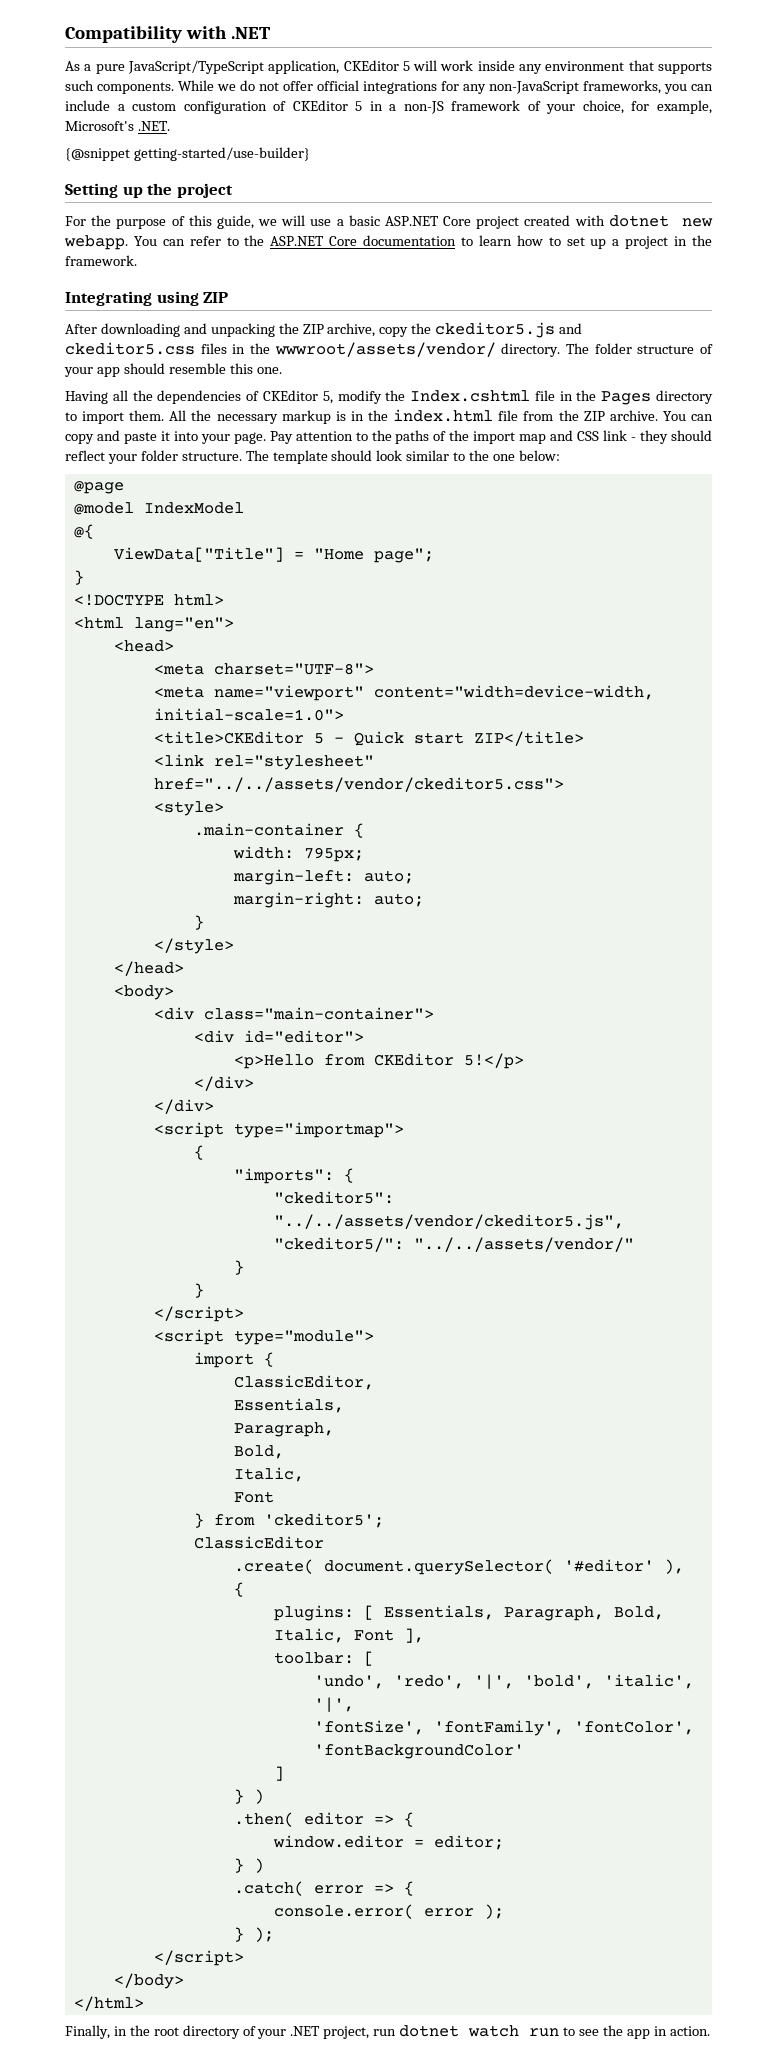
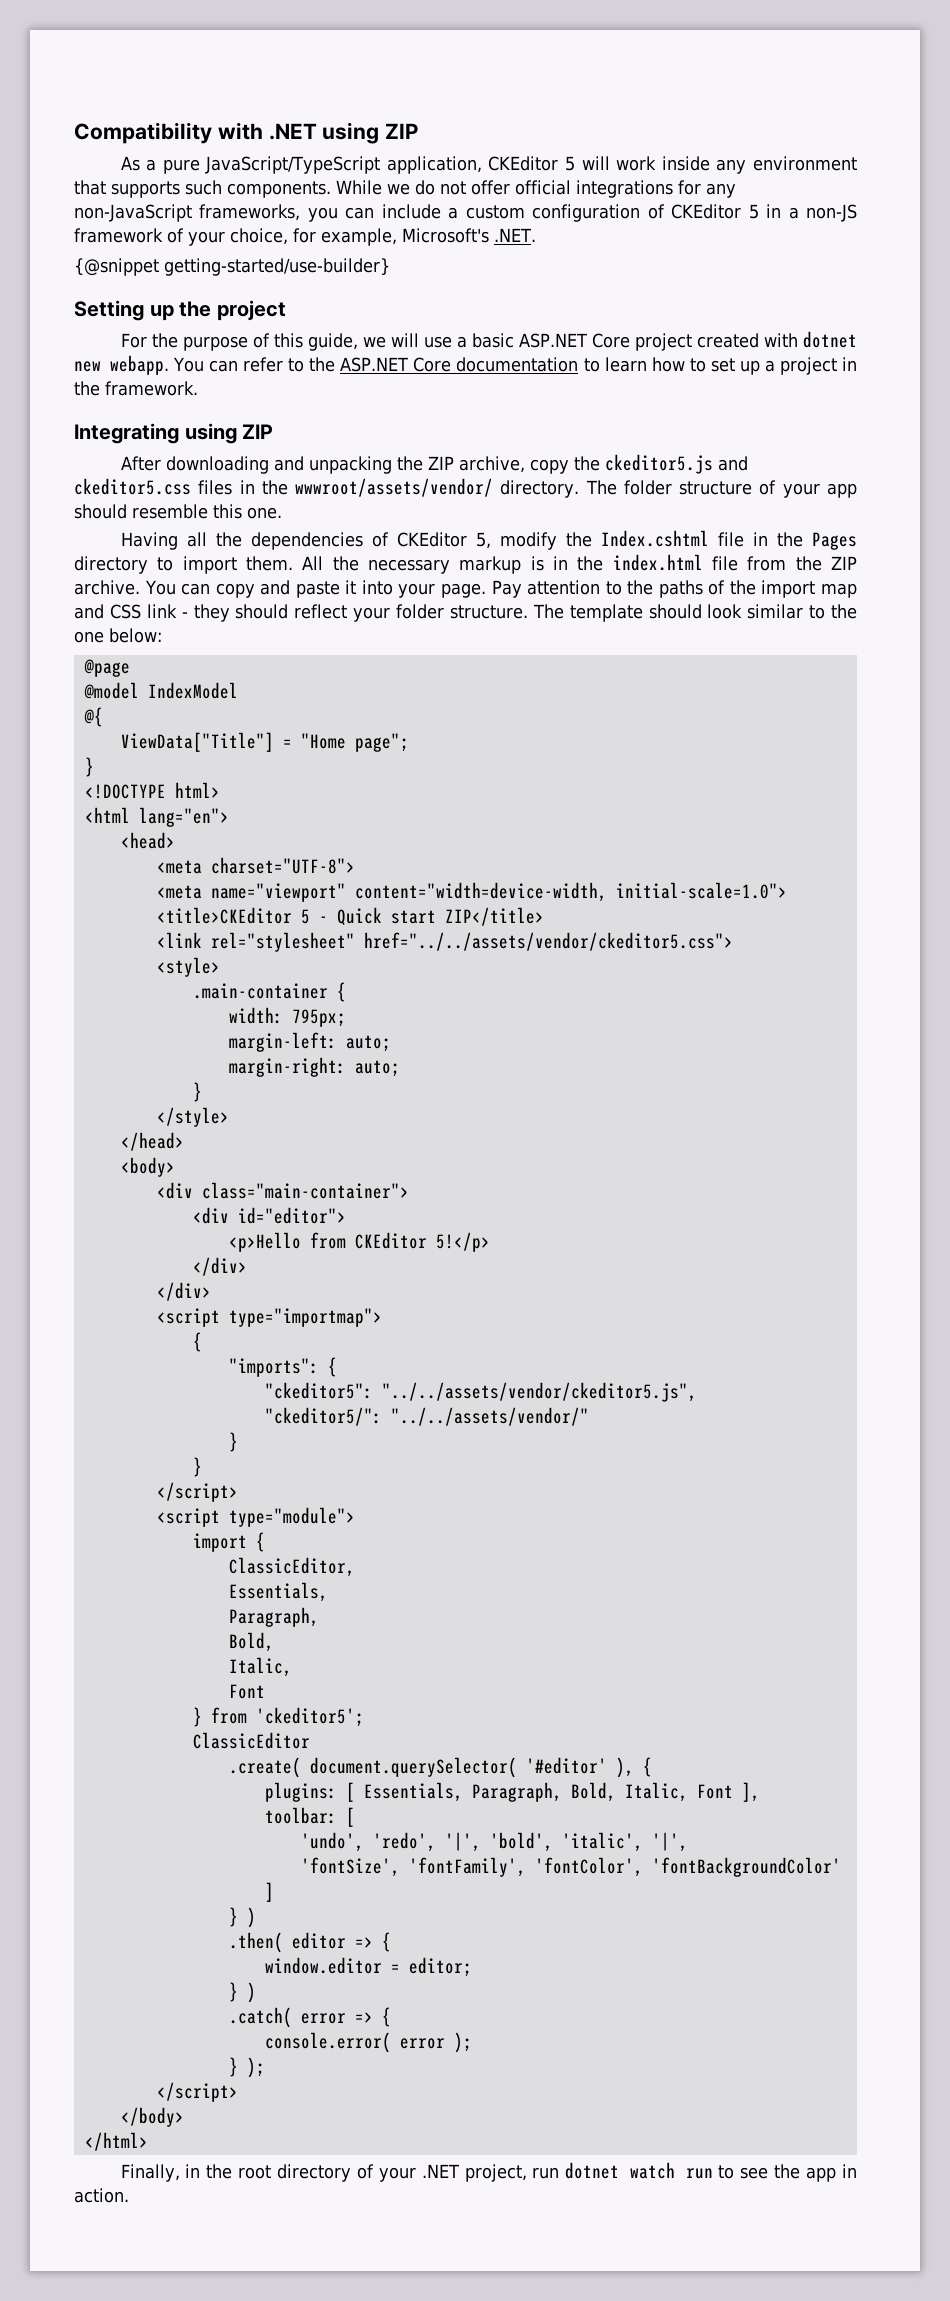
- Compatibility with .NET
+ Compatibility with .NET using ZIP

